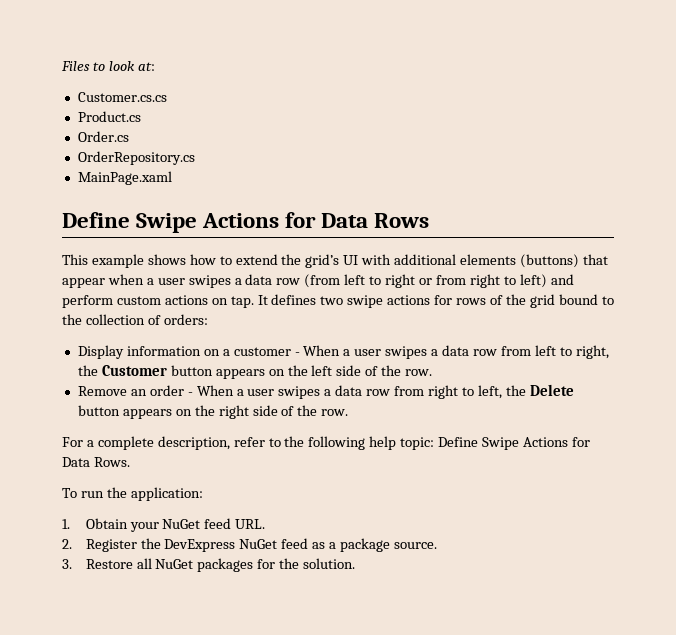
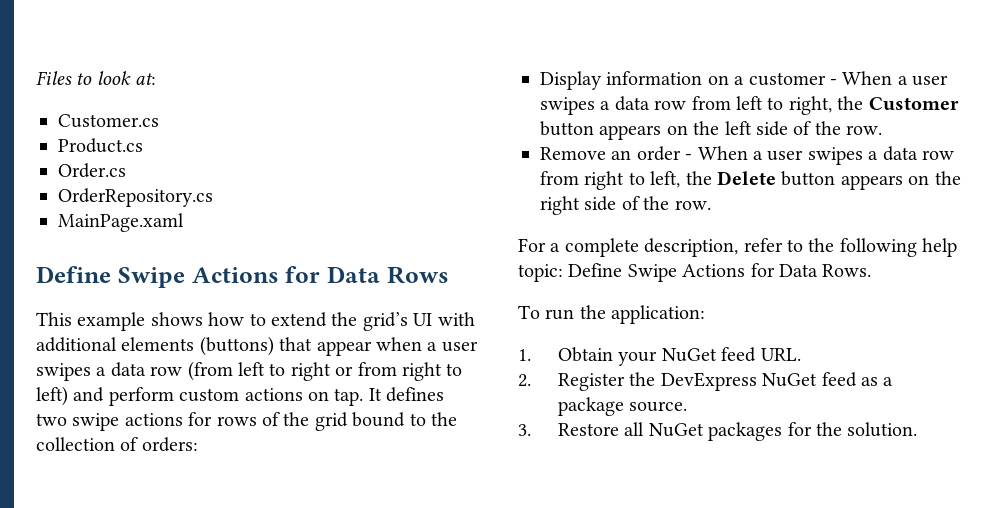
- Customer.cs.cs
+ Customer.cs

